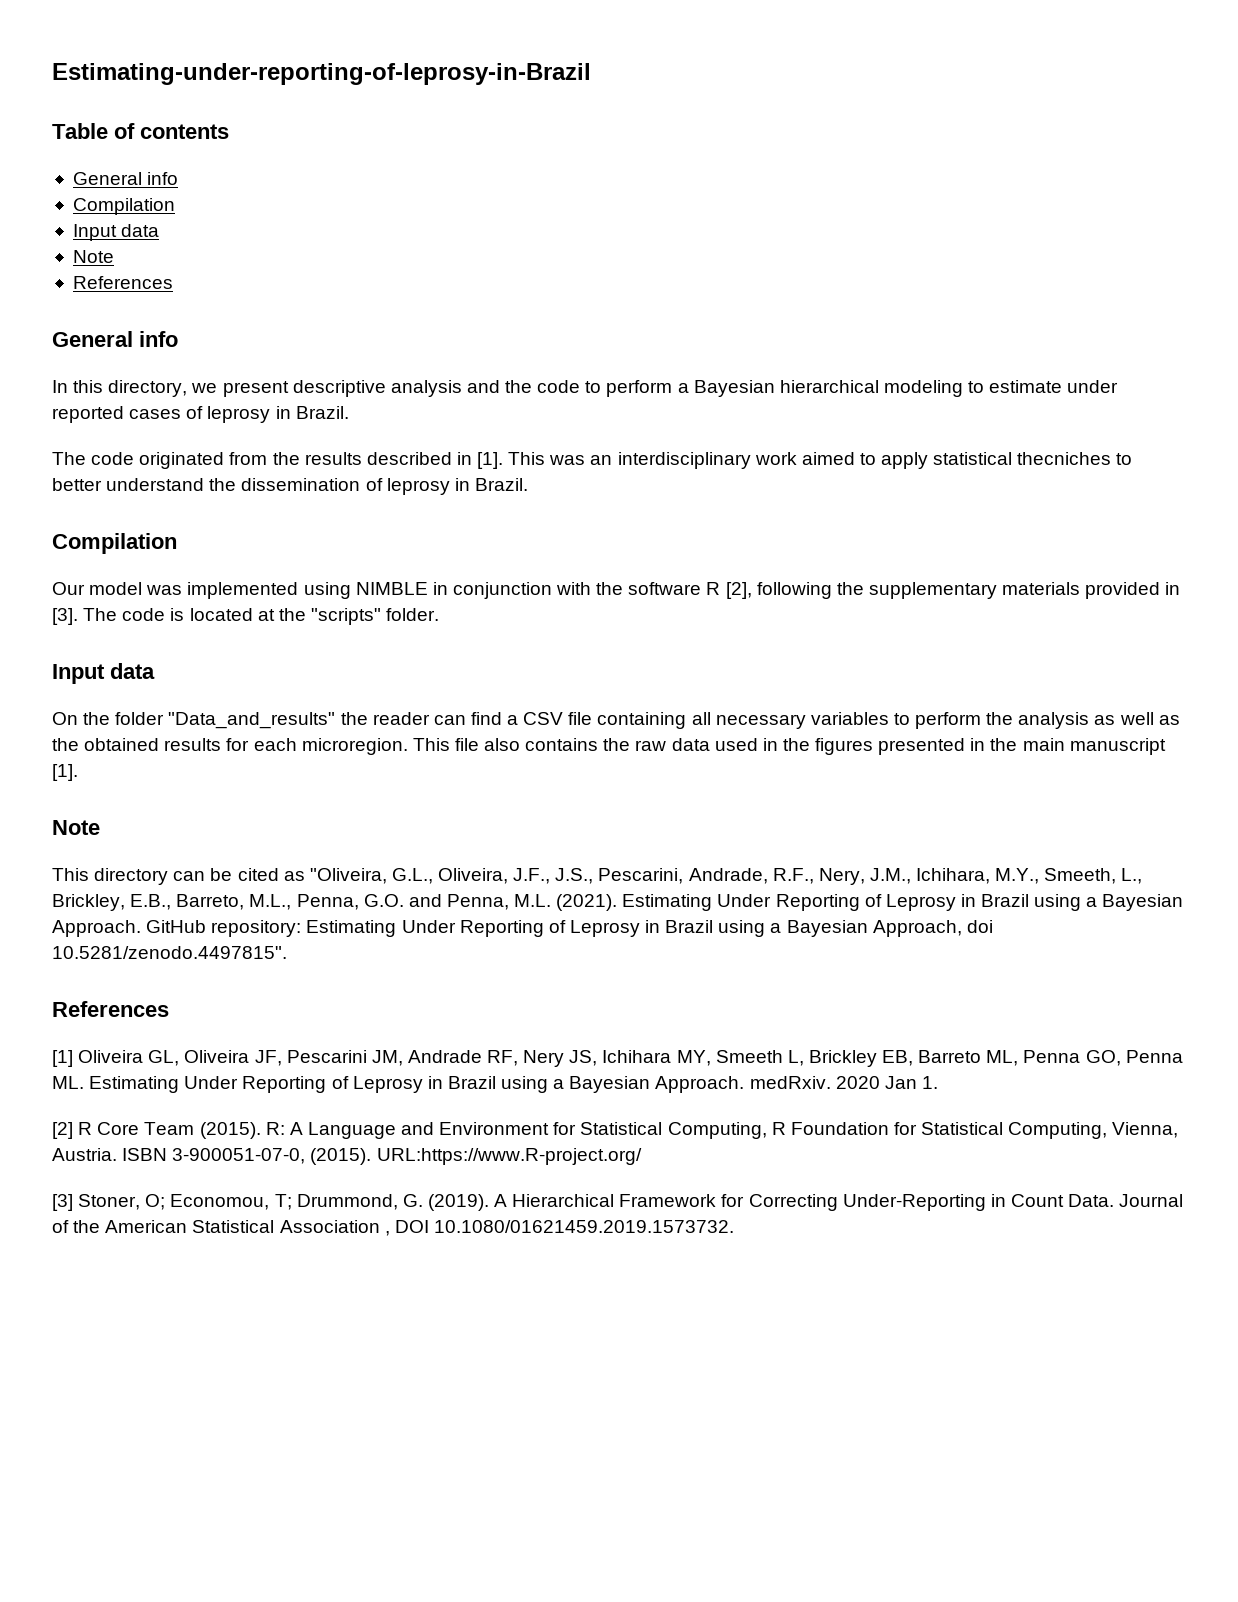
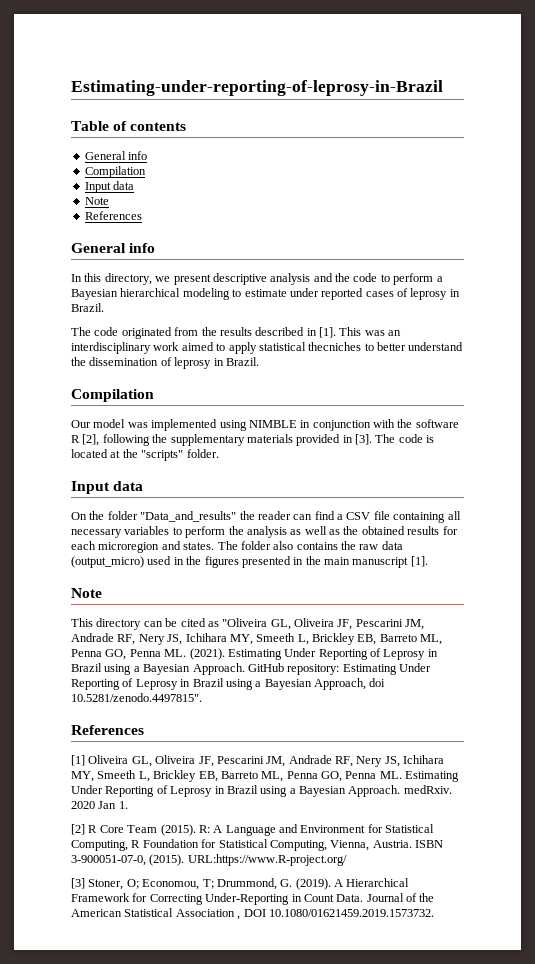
- On the folder "Data_and_results" the reader can find a CSV file containing all necessary variables to perform the analysis as well as the obtained results for each microregion. This file also contains the raw data used in the figures presented in the main manuscript [1].
+ On the folder "Data_and_results" the reader can find a CSV file containing all necessary variables to perform the analysis as well as the obtained results for each microregion and states. The folder also contains the raw data (output_micro) used in the figures presented in the main manuscript [1].
- This directory can be cited as "Oliveira, G.L., Oliveira, J.F., J.S., Pescarini, Andrade, R.F., Nery, J.M., Ichihara, M.Y., Smeeth, L., Brickley, E.B., Barreto, M.L., Penna, G.O. and Penna, M.L. (2021).
+ This directory can be cited as "Oliveira GL, Oliveira JF, Pescarini JM, Andrade RF, Nery JS, Ichihara MY, Smeeth L, Brickley EB, Barreto ML, Penna GO, Penna ML. (2021).

